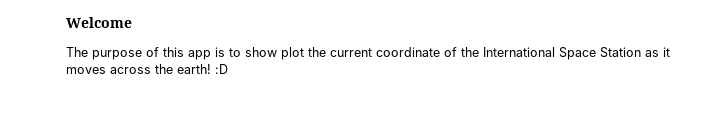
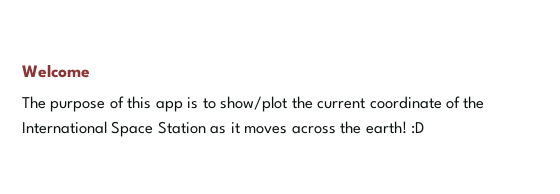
- The purpose of this app is to show plot the current coordinate of the International Space Station as it moves across the earth! :D
+ The purpose of this app is to show/plot the current coordinate of the International Space Station as it moves across the earth! :D

